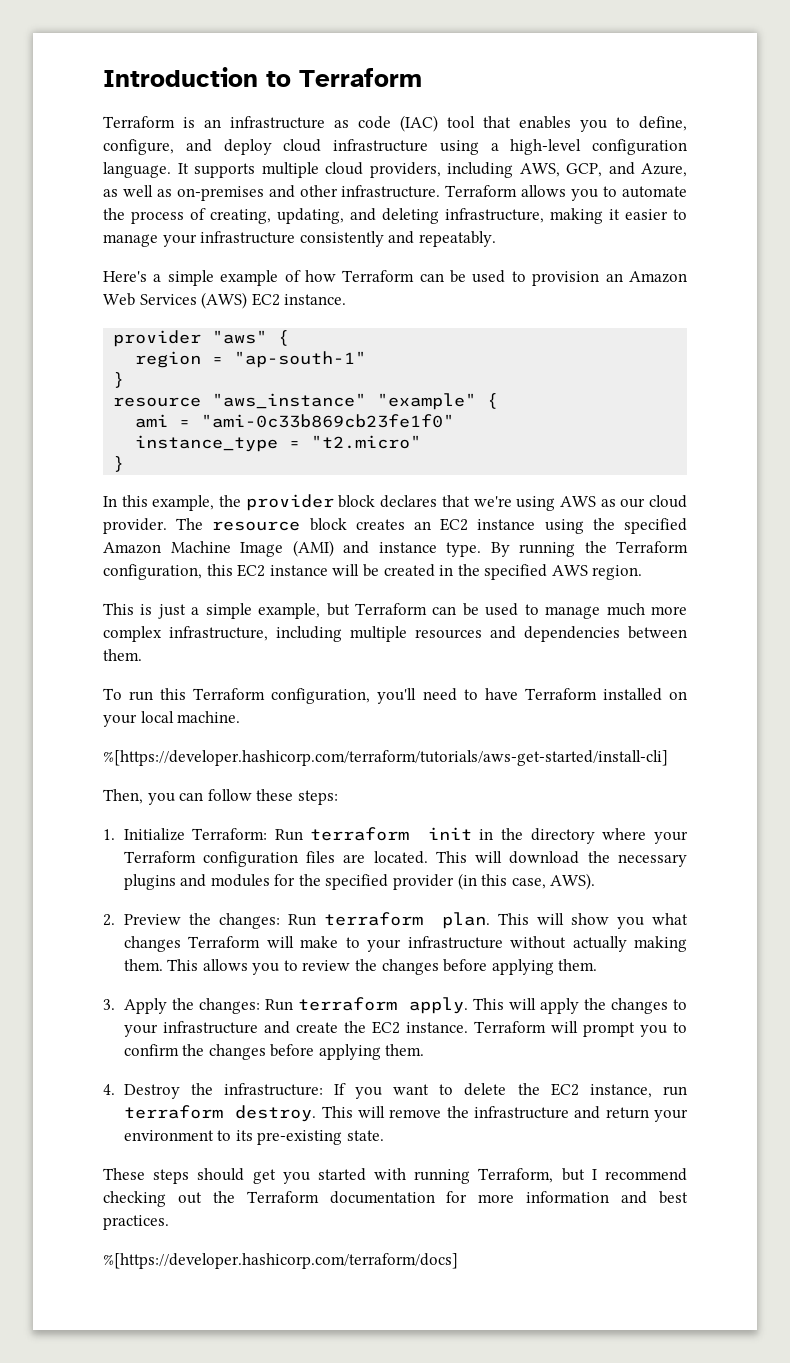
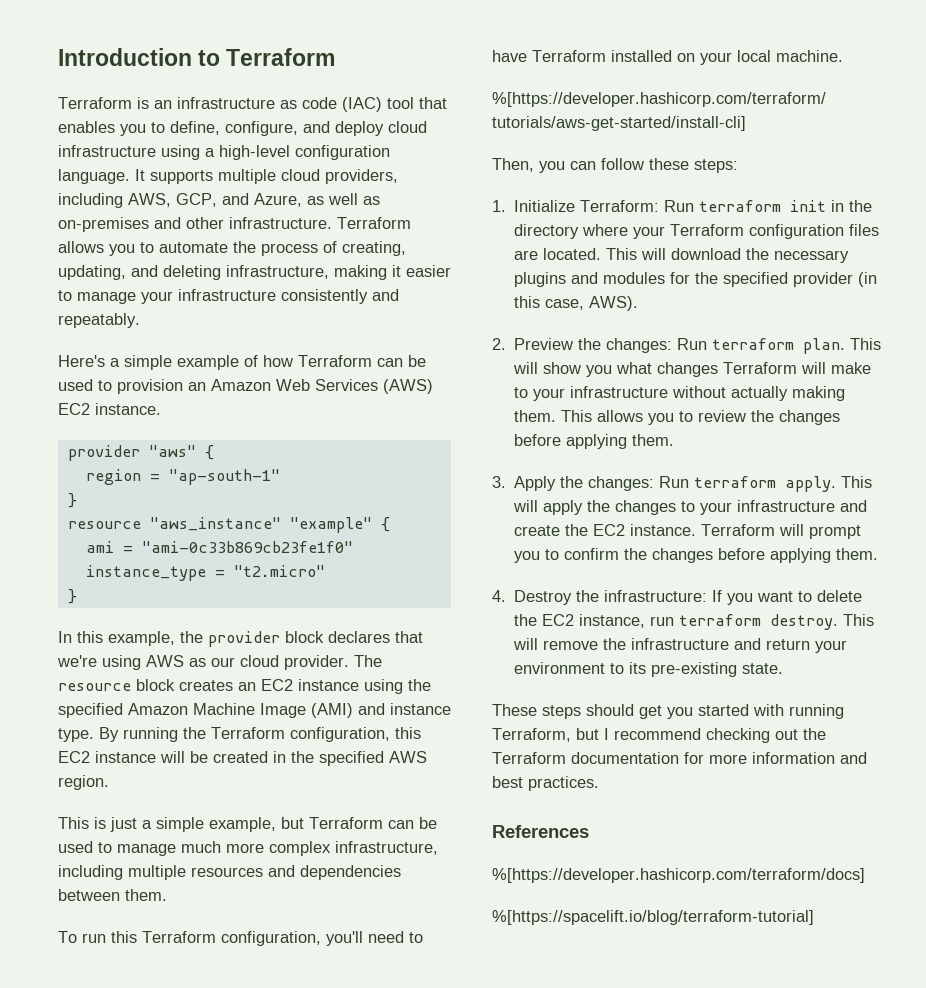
+ References
+ %[https://spacelift.io/blog/terraform-tutorial]

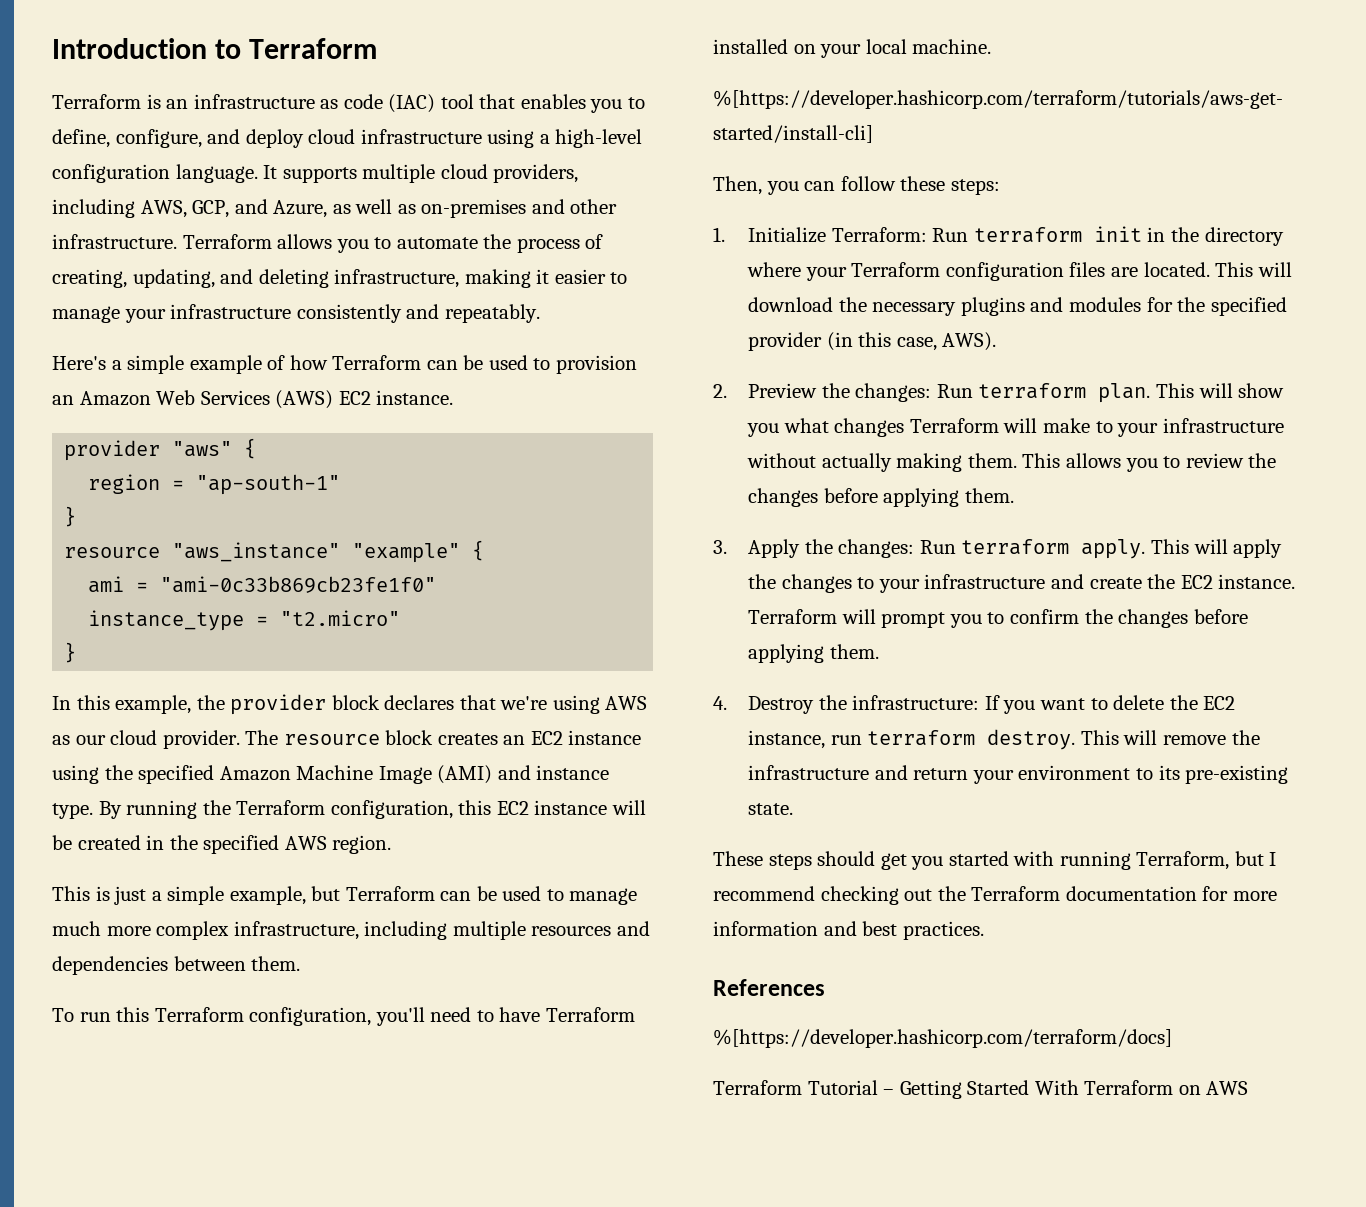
- %[https://spacelift.io/blog/terraform-tutorial]
+ Terraform Tutorial – Getting Started With Terraform on AWS

